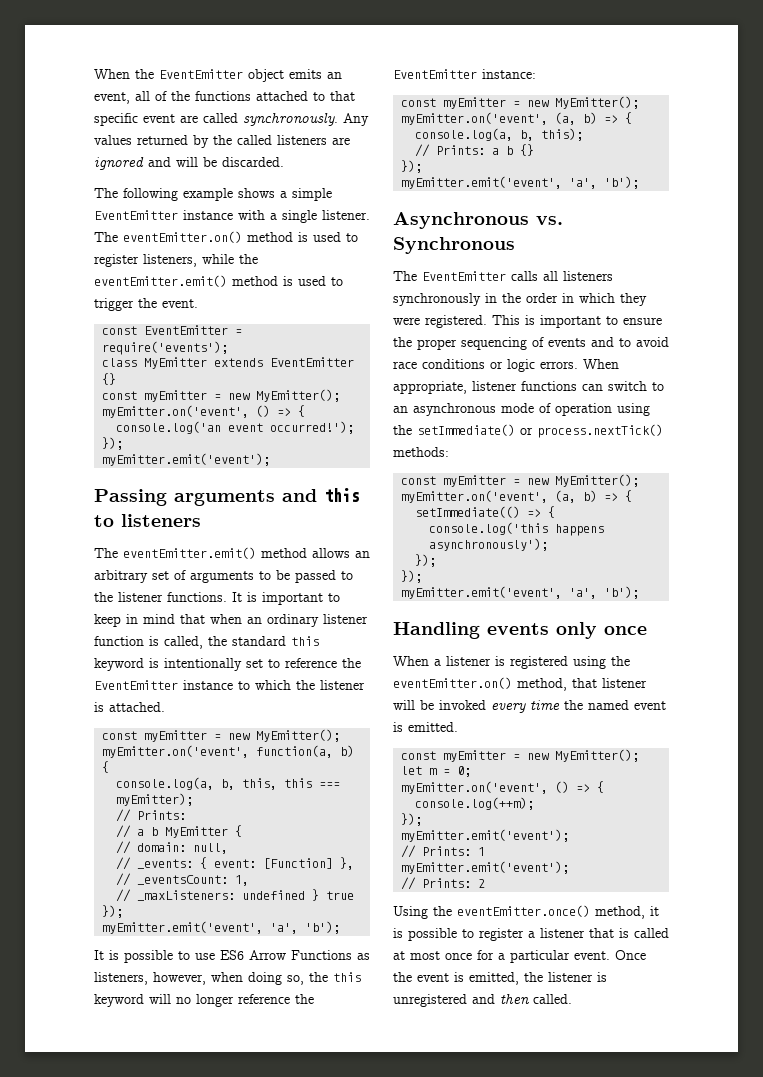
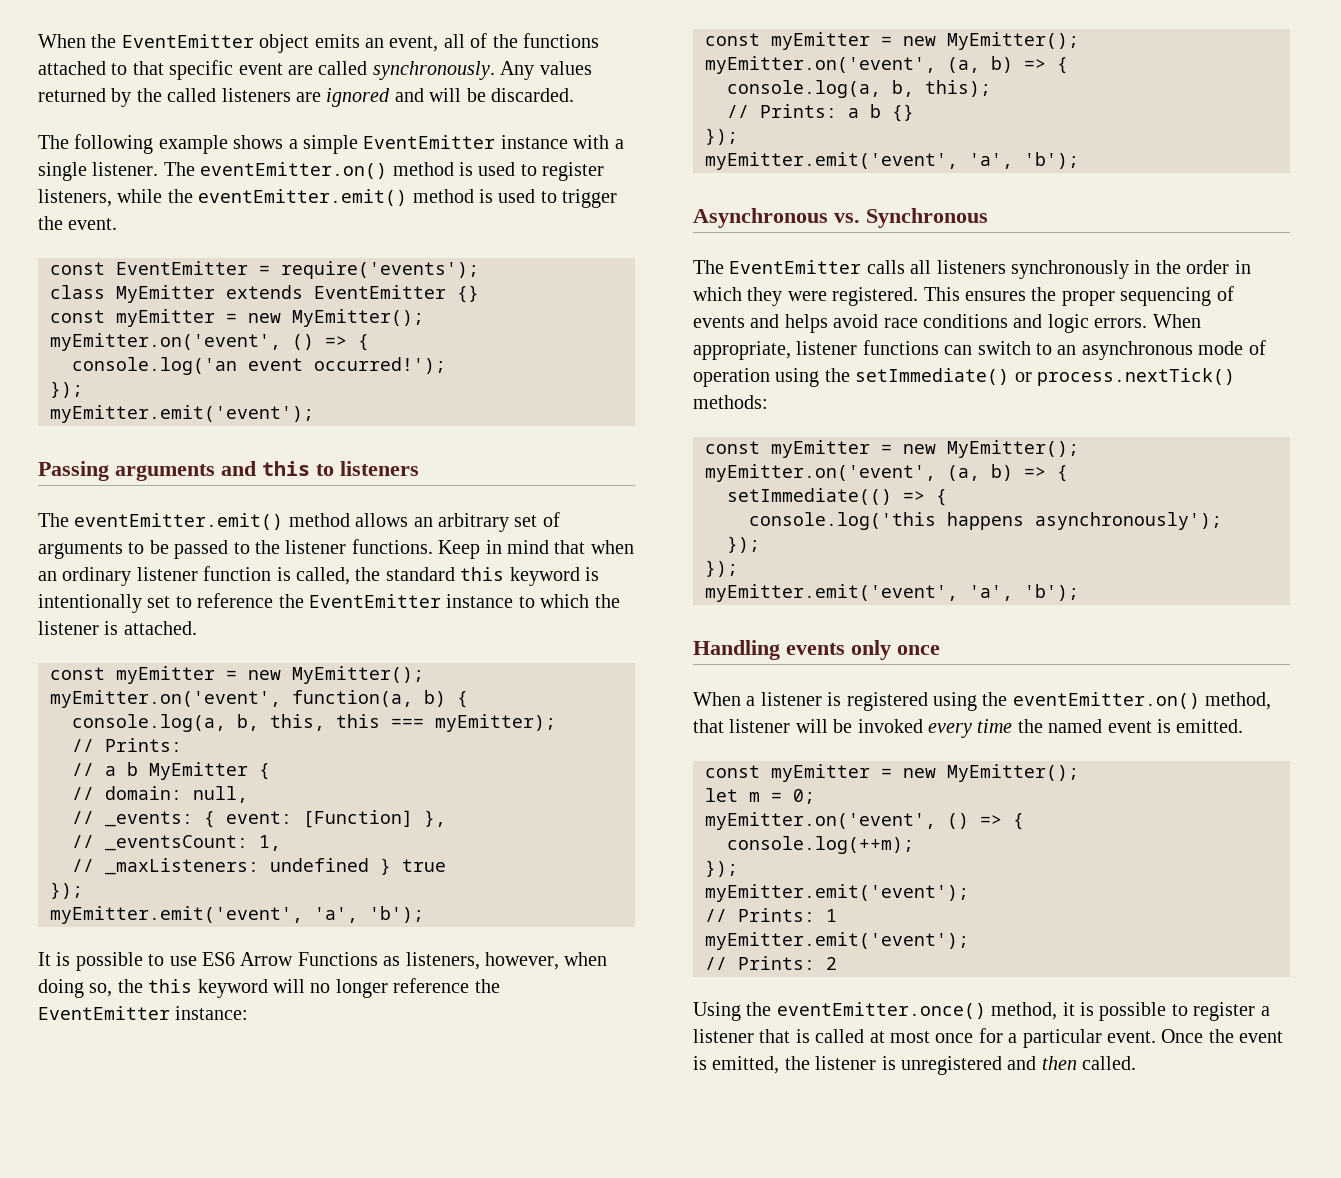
- It is important to keep in mind that when an ordinary listener function is called, the standard this keyword is intentionally set to reference the EventEmitter instance to which the listener is attached.
+ Keep in mind that when an ordinary listener function is called, the standard this keyword is intentionally set to reference the EventEmitter instance to which the listener is attached.
- This is important to ensure the proper sequencing of events and to avoid race conditions or logic errors.
+ This ensures the proper sequencing of events and helps avoid race conditions and logic errors.

